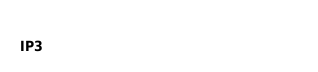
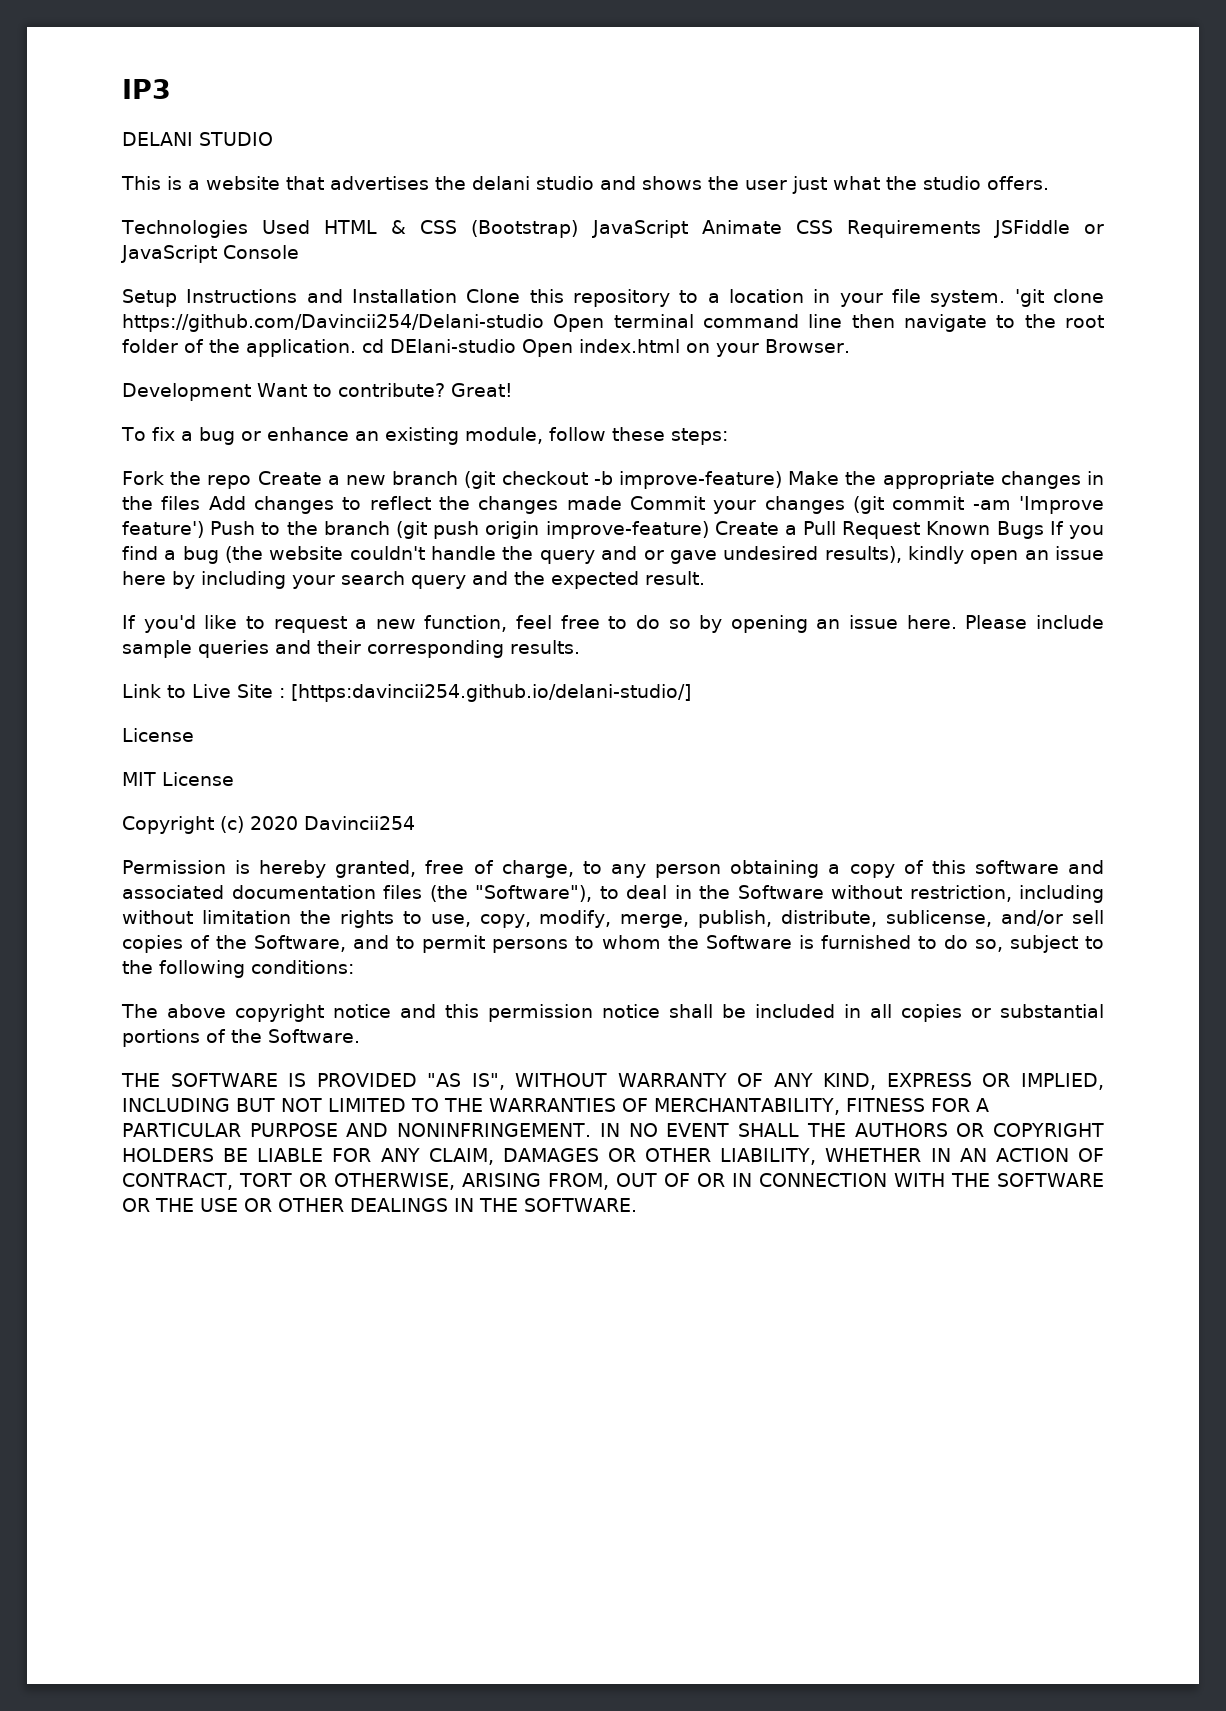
+ DELANI STUDIO
+ This is a website that advertises the delani studio and shows the user just what the studio offers.
+ Technologies Used HTML & CSS (Bootstrap) JavaScript Animate CSS Requirements JSFiddle or JavaScript Console
+ Setup Instructions and Installation Clone this repository to a location in your file system. 'git clone https://github.com/Davincii254/Delani-studio Open terminal command line then navigate to the root folder of the application. cd DElani-studio Open index.html on your Browser.
+ Development Want to contribute? Great!
+ To fix a bug or enhance an existing module, follow these steps:
+ Fork the repo Create a new branch (git checkout -b improve-feature) Make the appropriate changes in the files Add changes to reflect the changes made Commit your changes (git commit -am 'Improve feature') Push to the branch (git push origin improve-feature) Create a Pull Request Known Bugs If you find a bug (the website couldn't handle the query and or gave undesired results), kindly open an issue here by including your search query and the expected result.
+ If you'd like to request a new function, feel free to do so by opening an issue here. Please include sample queries and their corresponding results.
+ Link to Live Site : [https:davincii254.github.io/delani-studio/]
+ License
+ MIT License
+ Copyright (c) 2020 Davincii254
+ Permission is hereby granted, free of charge, to any person obtaining a copy of this software and associated documentation files (the "Software"), to deal in the Software without restriction, including without limitation the rights to use, copy, modify, merge, publish, distribute, sublicense, and/or sell copies of the Software, and to permit persons to whom the Software is furnished to do so, subject to the following conditions:
+ The above copyright notice and this permission notice shall be included in all copies or substantial portions of the Software.
+ THE SOFTWARE IS PROVIDED "AS IS", WITHOUT WARRANTY OF ANY KIND, EXPRESS OR IMPLIED, INCLUDING BUT NOT LIMITED TO THE WARRANTIES OF MERCHANTABILITY, FITNESS FOR A PARTICULAR PURPOSE AND NONINFRINGEMENT. IN NO EVENT SHALL THE AUTHORS OR COPYRIGHT HOLDERS BE LIABLE FOR ANY CLAIM, DAMAGES OR OTHER LIABILITY, WHETHER IN AN ACTION OF CONTRACT, TORT OR OTHERWISE, ARISING FROM, OUT OF OR IN CONNECTION WITH THE SOFTWARE OR THE USE OR OTHER DEALINGS IN THE SOFTWARE.

